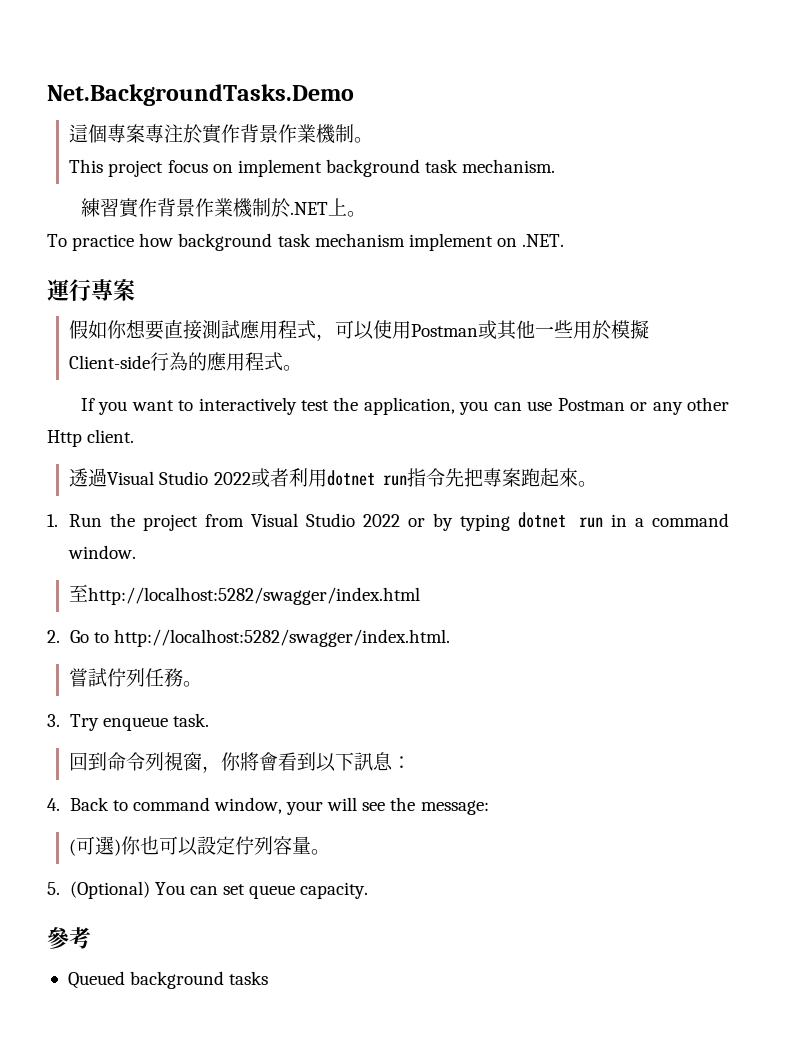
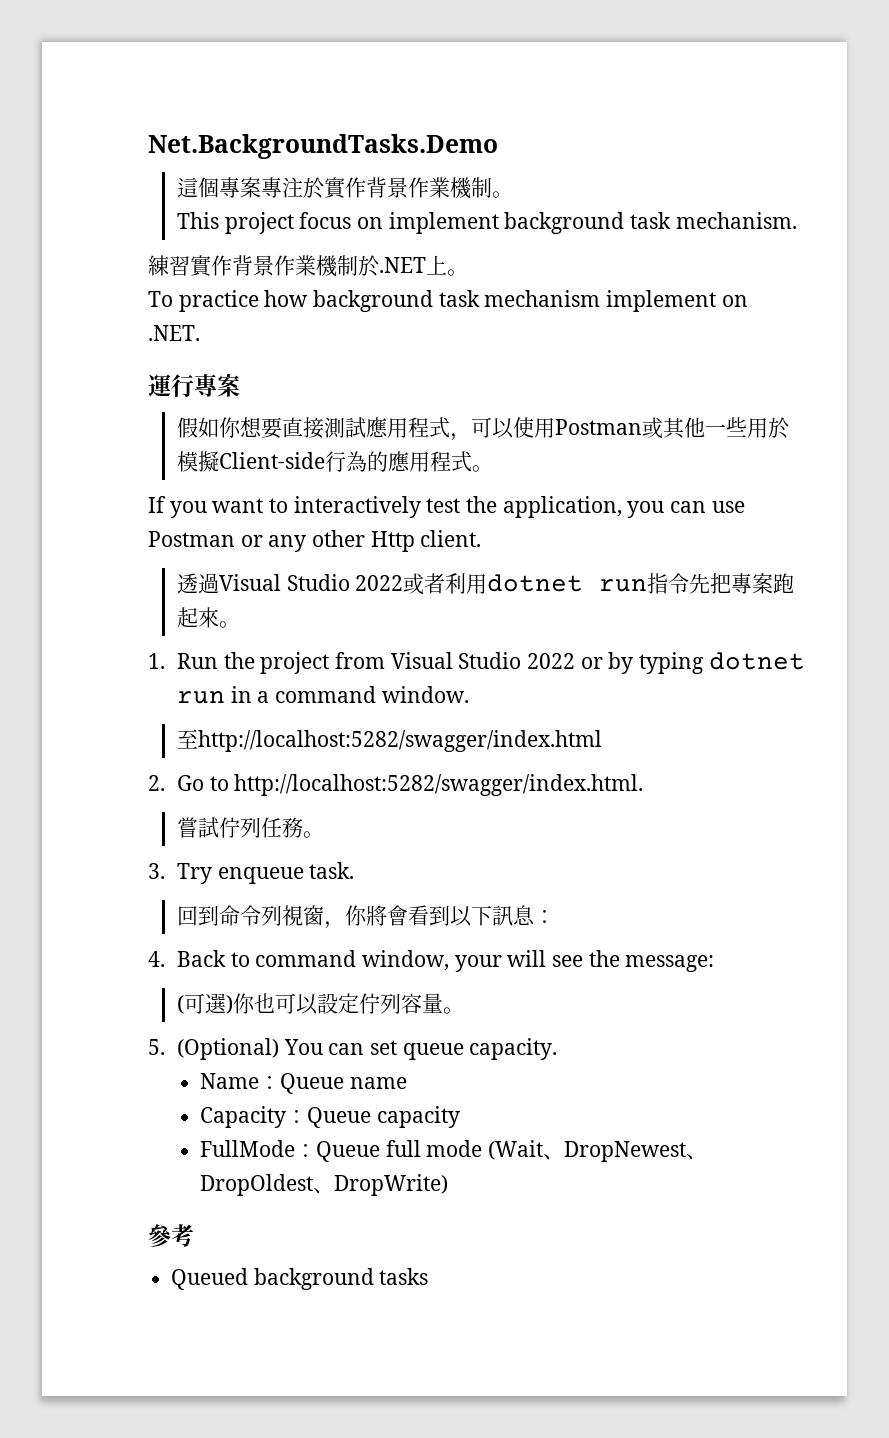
+ Name：Queue name
+ Capacity：Queue capacity
+ FullMode：Queue full mode (Wait、DropNewest、DropOldest、DropWrite)

